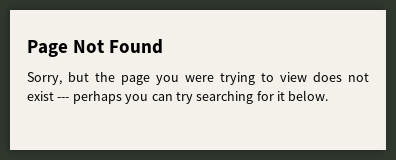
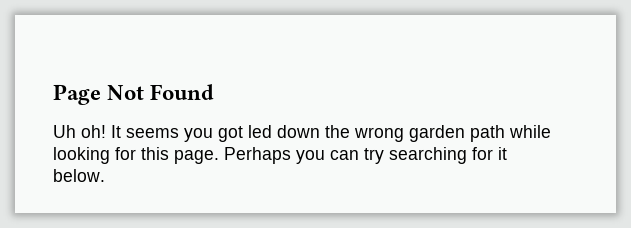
- Sorry, but the page you were trying to view does not exist --- perhaps you can try searching for it below.
+ Uh oh! It seems you got led down the wrong garden path while looking for this page. Perhaps you can try searching for it below.

